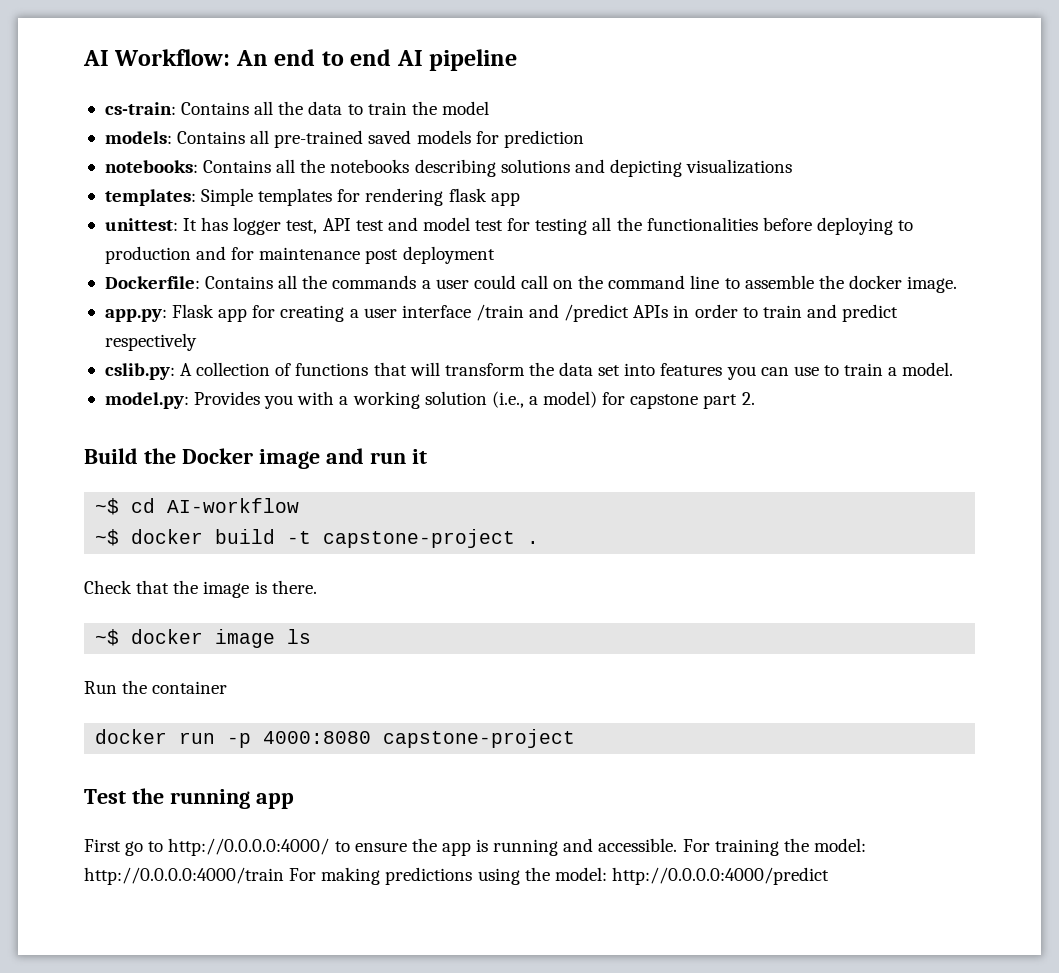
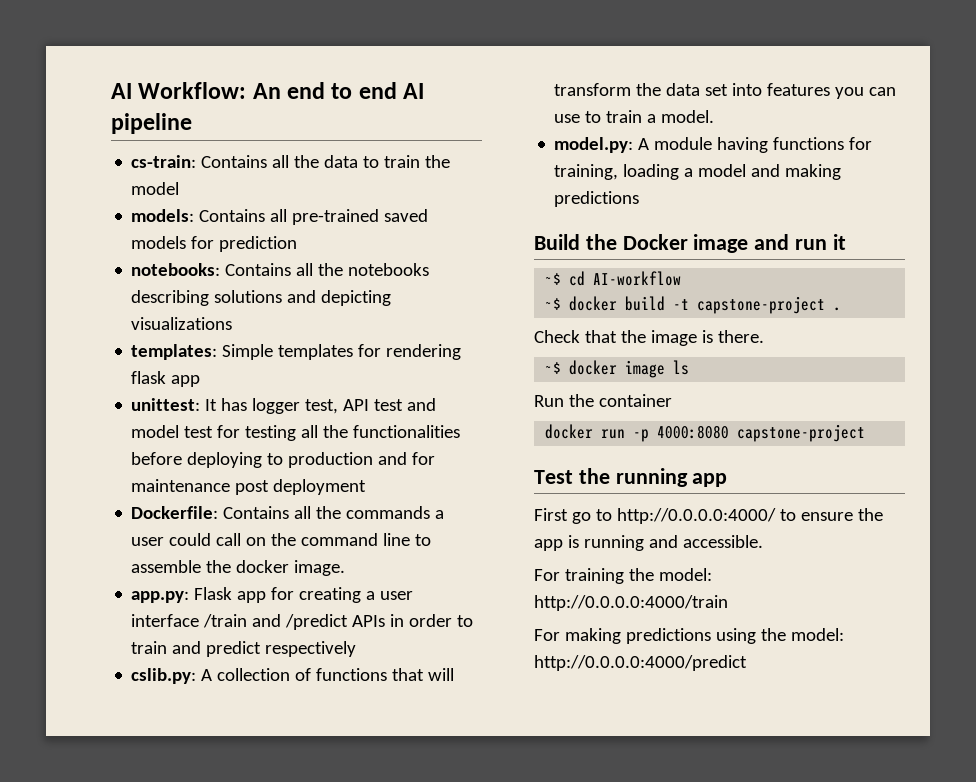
- model.py: Provides you with a working solution (i.e., a model) for capstone part 2.
+ model.py: A module having functions for training, loading a model and making predictions
- First go to http://0.0.0.0:4000/ to ensure the app is running and accessible. For training the model: http://0.0.0.0:4000/train For making predictions using the model: http://0.0.0.0:4000/predict
+ First go to http://0.0.0.0:4000/ to ensure the app is running and accessible.
+ For training the model: http://0.0.0.0:4000/train
+ For making predictions using the model: http://0.0.0.0:4000/predict

